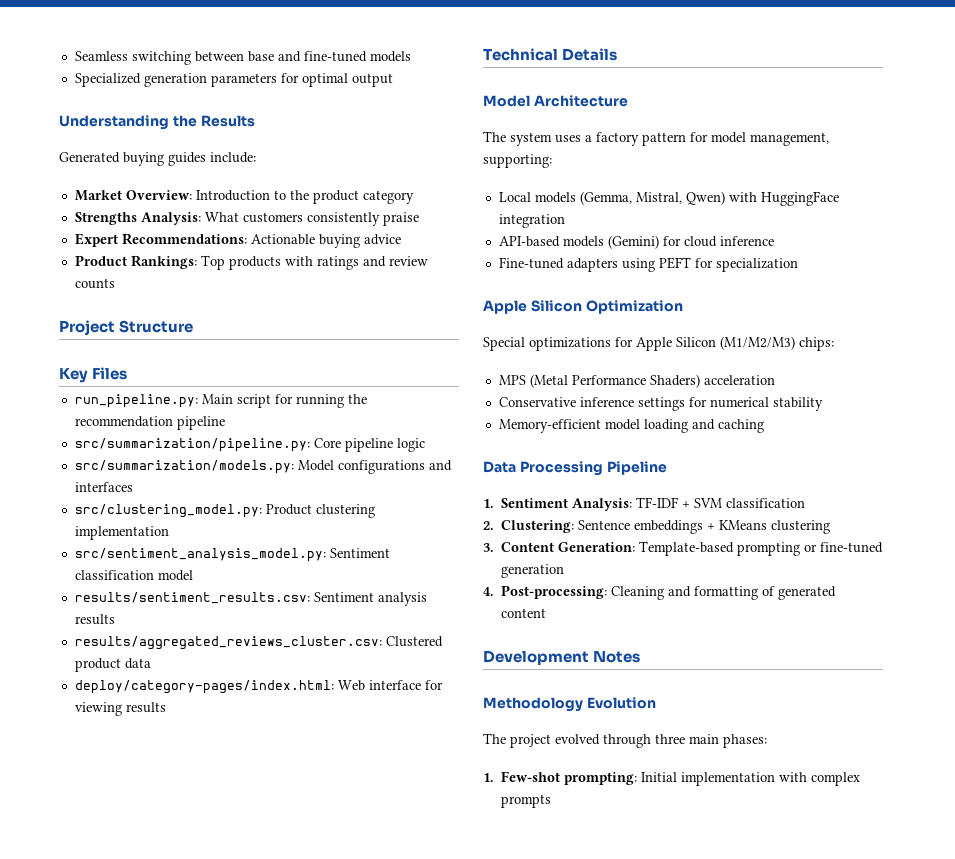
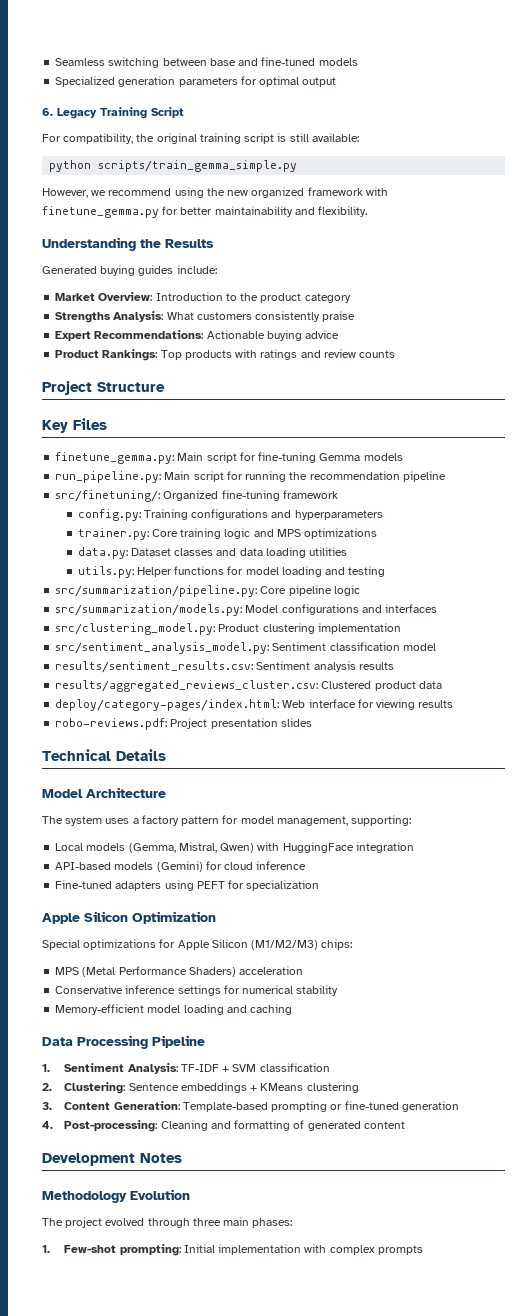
+ 6. Legacy Training Script
+ For compatibility, the original training script is still available:
+ python scripts/train_gemma_simple.py
+ However, we recommend using the new organized framework with finetune_gemma.py for better maintainability and flexibility.
+ finetune_gemma.py: Main script for fine-tuning Gemma models
+ src/finetuning/: Organized fine-tuning framework
+ config.py: Training configurations and hyperparameters
+ trainer.py: Core training logic and MPS optimizations
+ data.py: Dataset classes and data loading utilities
+ utils.py: Helper functions for model loading and testing
+ robo-reviews.pdf: Project presentation slides

